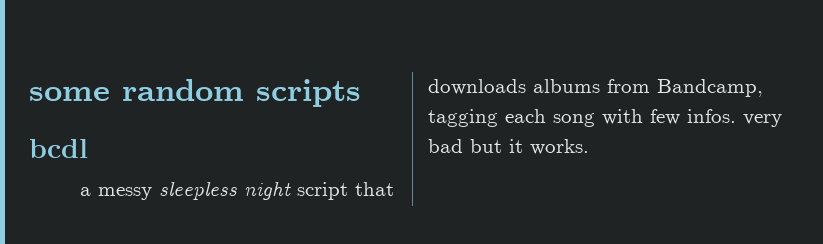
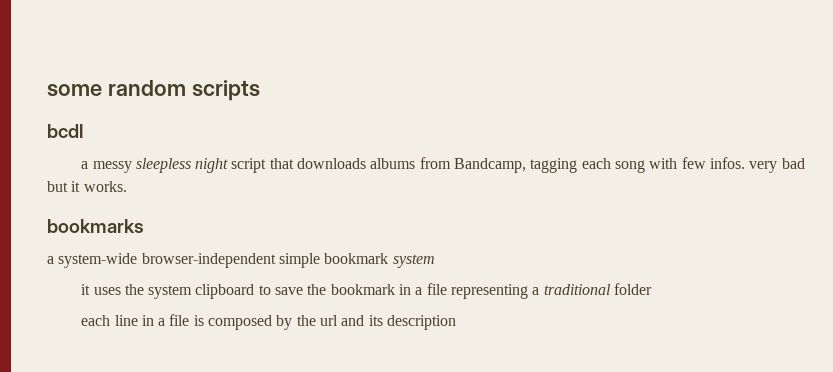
+ bookmarks
+ a system-wide browser-independent simple bookmark system
+ it uses the system clipboard to save the bookmark in a file representing a traditional folder
+ each line in a file is composed by the url and its description

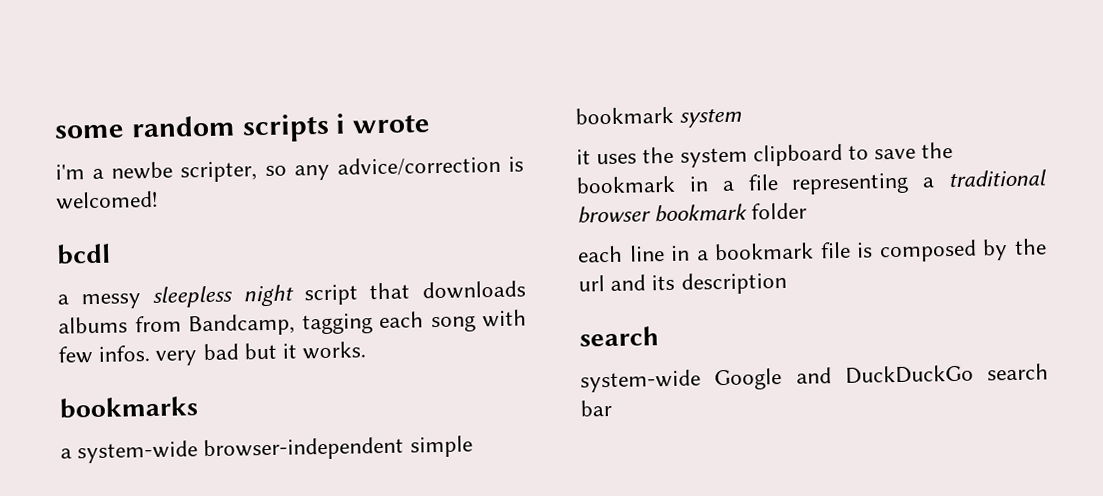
- some random scripts
+ some random scripts i wrote
+ i'm a newbe scripter, so any advice/correction is welcomed!
- it uses the system clipboard to save the bookmark in a file representing a traditional folder
+ it uses the system clipboard to save the bookmark in a file representing a traditional browser bookmark folder
- each line in a file is composed by the url and its description
+ each line in a bookmark file is composed by the url and its description
+ search
+ system-wide Google and DuckDuckGo search bar

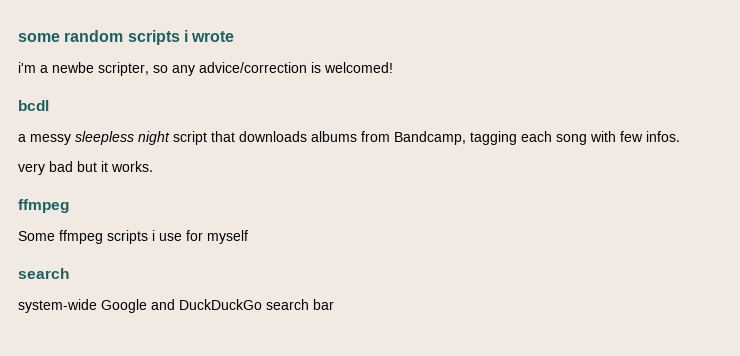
- a messy sleepless night script that downloads albums from Bandcamp, tagging each song with few infos. very bad but it works.
- bookmarks
- a system-wide browser-independent simple bookmark system
- it uses the system clipboard to save the bookmark in a file representing a traditional browser bookmark folder
- each line in a bookmark file is composed by the url and its description
+ a messy sleepless night script that downloads albums from Bandcamp, tagging each song with few infos.
+ very bad but it works.
+ ffmpeg
+ Some ffmpeg scripts i use for myself

